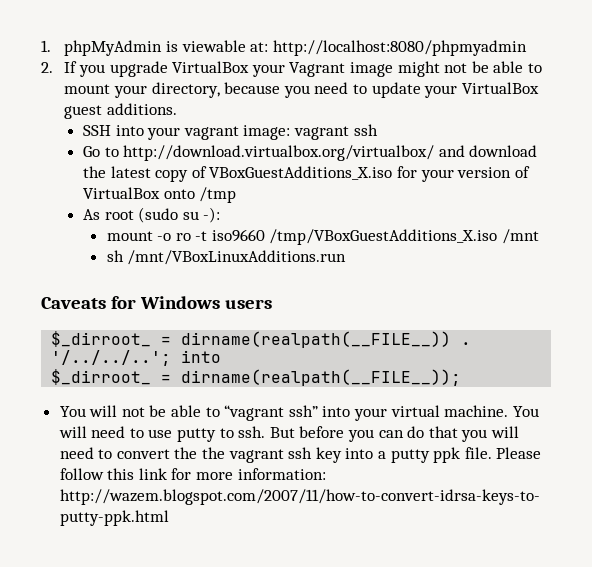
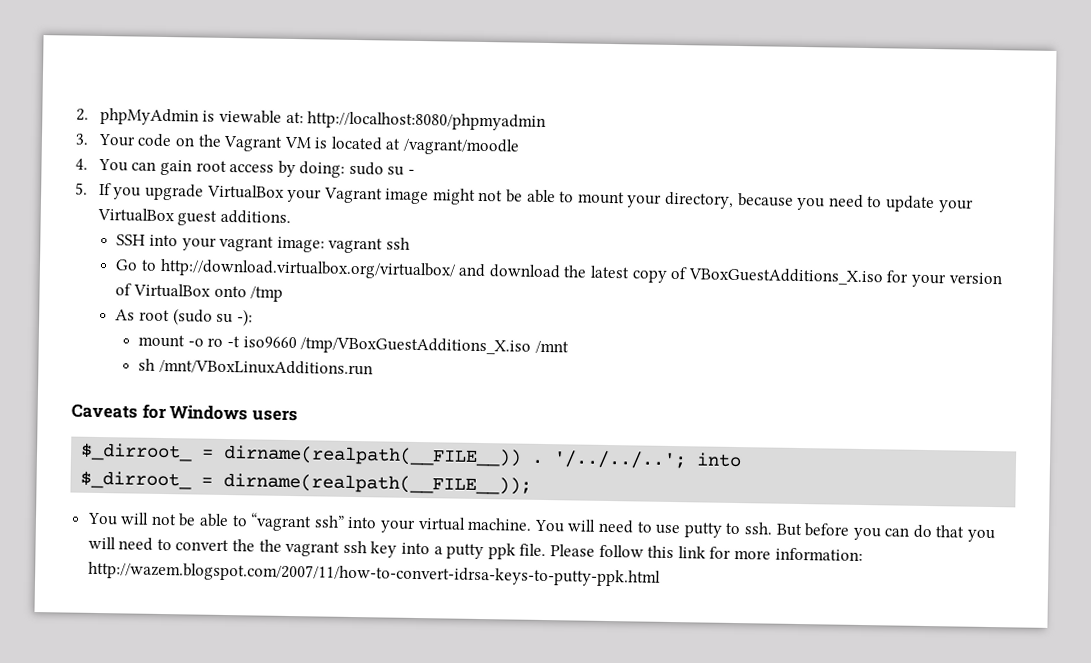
- 1. phpMyAdmin is viewable at: http://localhost:8080/phpmyadmin
+ 2. phpMyAdmin is viewable at: http://localhost:8080/phpmyadmin
- 2. If you upgrade VirtualBox your Vagrant image might not be able to mount your directory, because you need to update your VirtualBox guest additions.
+ 3. Your code on the Vagrant VM is located at /vagrant/moodle
+ 4. You can gain root access by doing: sudo su -
+ 5. If you upgrade VirtualBox your Vagrant image might not be able to mount your directory, because you need to update your VirtualBox guest additions.

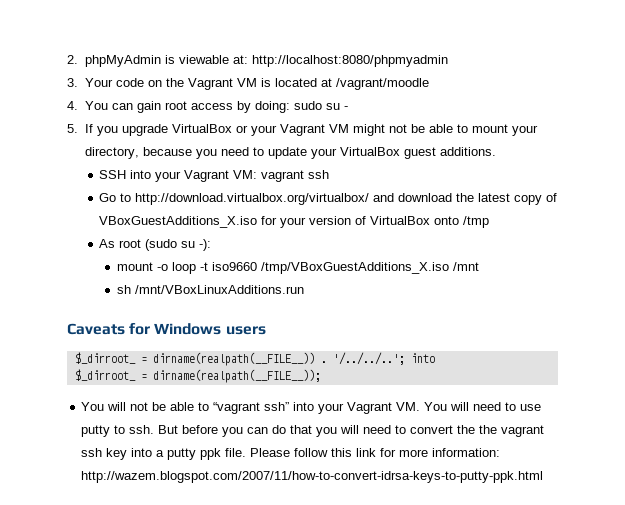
- 5. If you upgrade VirtualBox your Vagrant image might not be able to mount your directory, because you need to update your VirtualBox guest additions.
+ 5. If you upgrade VirtualBox or your Vagrant VM might not be able to mount your directory, because you need to update your VirtualBox guest additions.
- SSH into your vagrant image: vagrant ssh
+ SSH into your Vagrant VM: vagrant ssh
- mount -o ro -t iso9660 /tmp/VBoxGuestAdditions_X.iso /mnt
+ mount -o loop -t iso9660 /tmp/VBoxGuestAdditions_X.iso /mnt
- You will not be able to “vagrant ssh” into your virtual machine. You will need to use putty to ssh.
+ You will not be able to “vagrant ssh” into your Vagrant VM. You will need to use putty to ssh.

